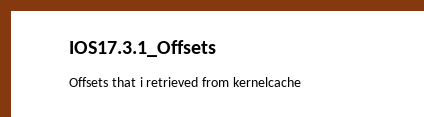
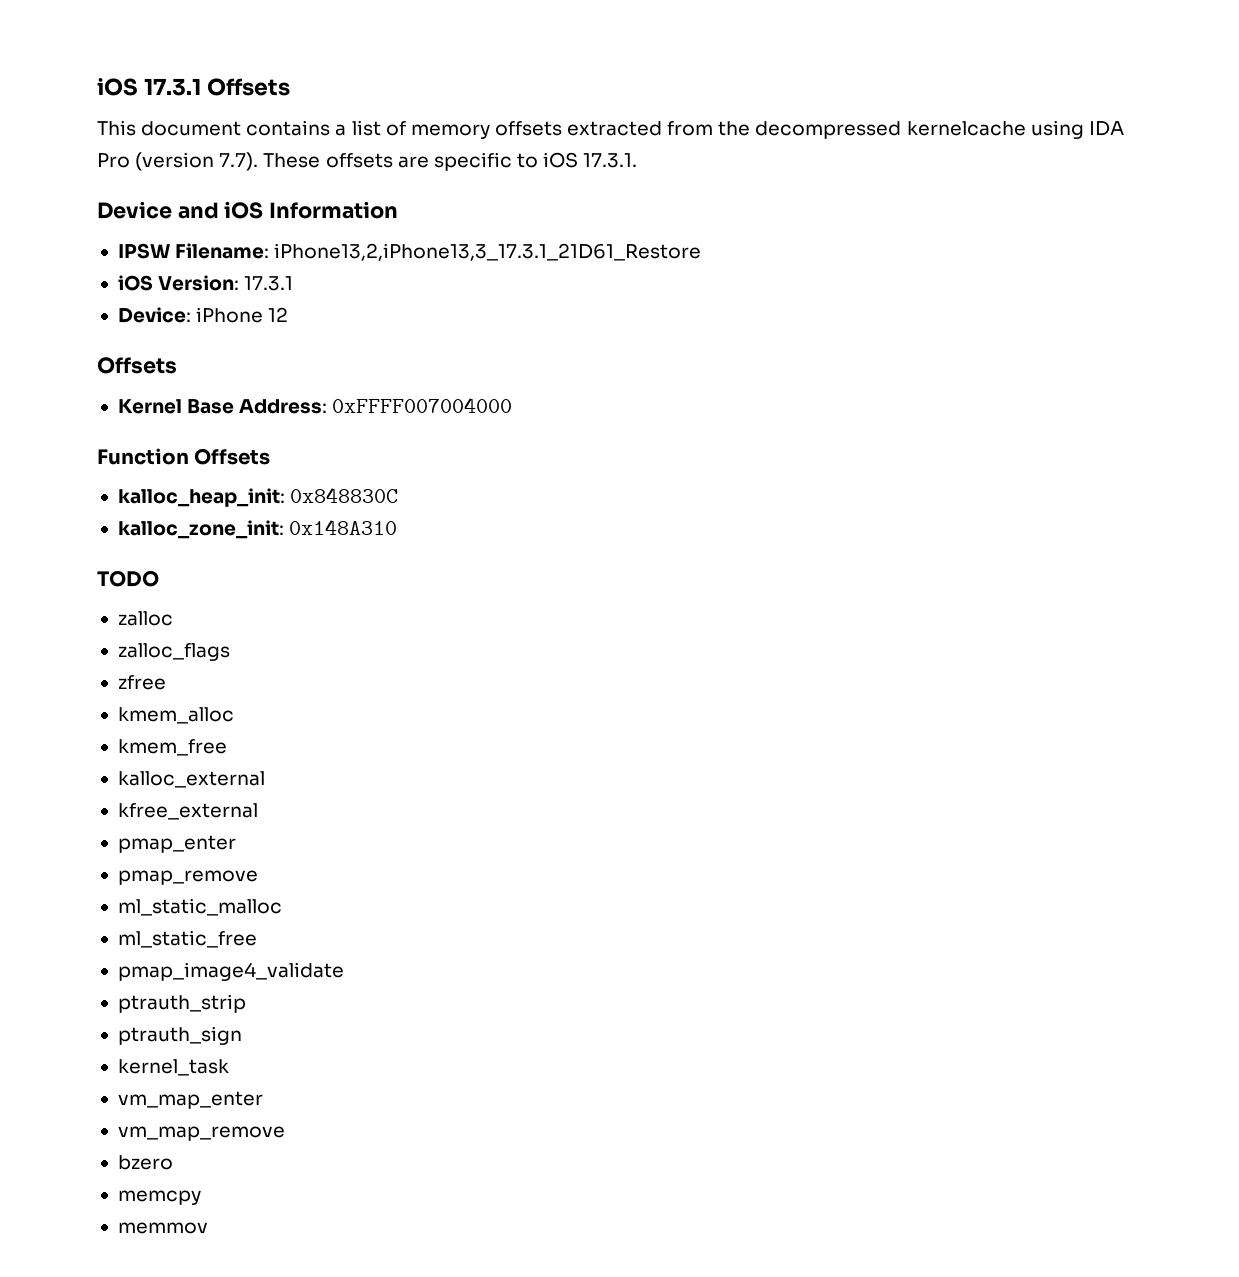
- IOS17.3.1_Offsets
- Offsets that i retrieved from kernelcache
+ iOS 17.3.1 Offsets
+ This document contains a list of memory offsets extracted from the decompressed kernelcache using IDA Pro (version 7.7). These offsets are specific to iOS 17.3.1.
+ Device and iOS Information
+ IPSW Filename: iPhone13,2,iPhone13,3_17.3.1_21D61_Restore
+ iOS Version: 17.3.1
+ Device: iPhone 12
+ Offsets
+ Kernel Base Address: 0xFFFF007004000
+ Function Offsets
+ kalloc_heap_init: 0x848830C
+ kalloc_zone_init: 0x148A310
+ TODO
+ zalloc
+ zalloc_flags
+ zfree
+ kmem_alloc
+ kmem_free
+ kalloc_external
+ kfree_external
+ pmap_enter
+ pmap_remove
+ ml_static_malloc
+ ml_static_free
+ pmap_image4_validate
+ ptrauth_strip
+ ptrauth_sign
+ kernel_task
+ vm_map_enter
+ vm_map_remove
+ bzero
+ memcpy
+ memmov

